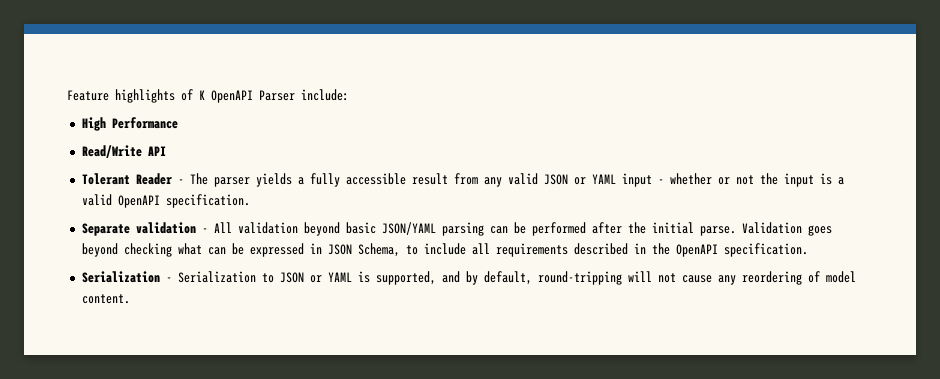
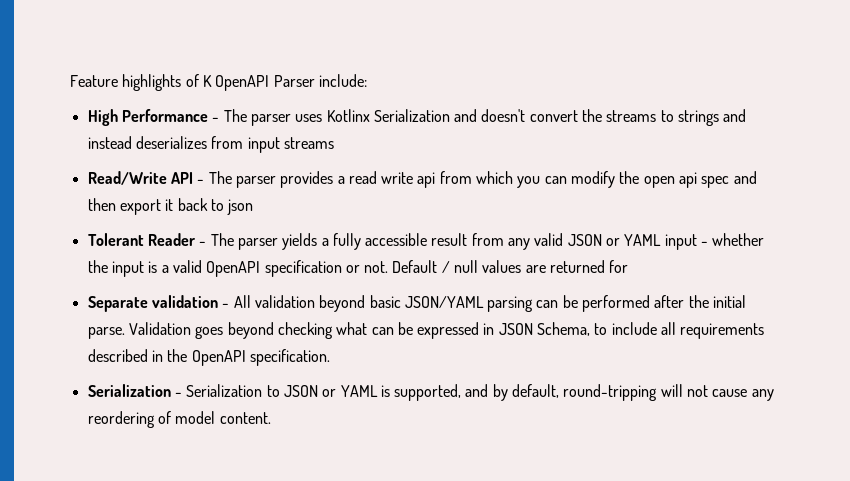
- High Performance
- Read/Write API
+ High Performance - The parser uses Kotlinx Serialization and doesn't convert the streams to strings and instead deserializes from input streams
+ Read/Write API - The parser provides a read write api from which you can modify the open api spec and then export it back to json
- Tolerant Reader - The parser yields a fully accessible result from any valid JSON or YAML input - whether or not the input is a valid OpenAPI specification.
+ Tolerant Reader - The parser yields a fully accessible result from any valid JSON or YAML input - whether the input is a valid OpenAPI specification or not. Default / null values are returned for

